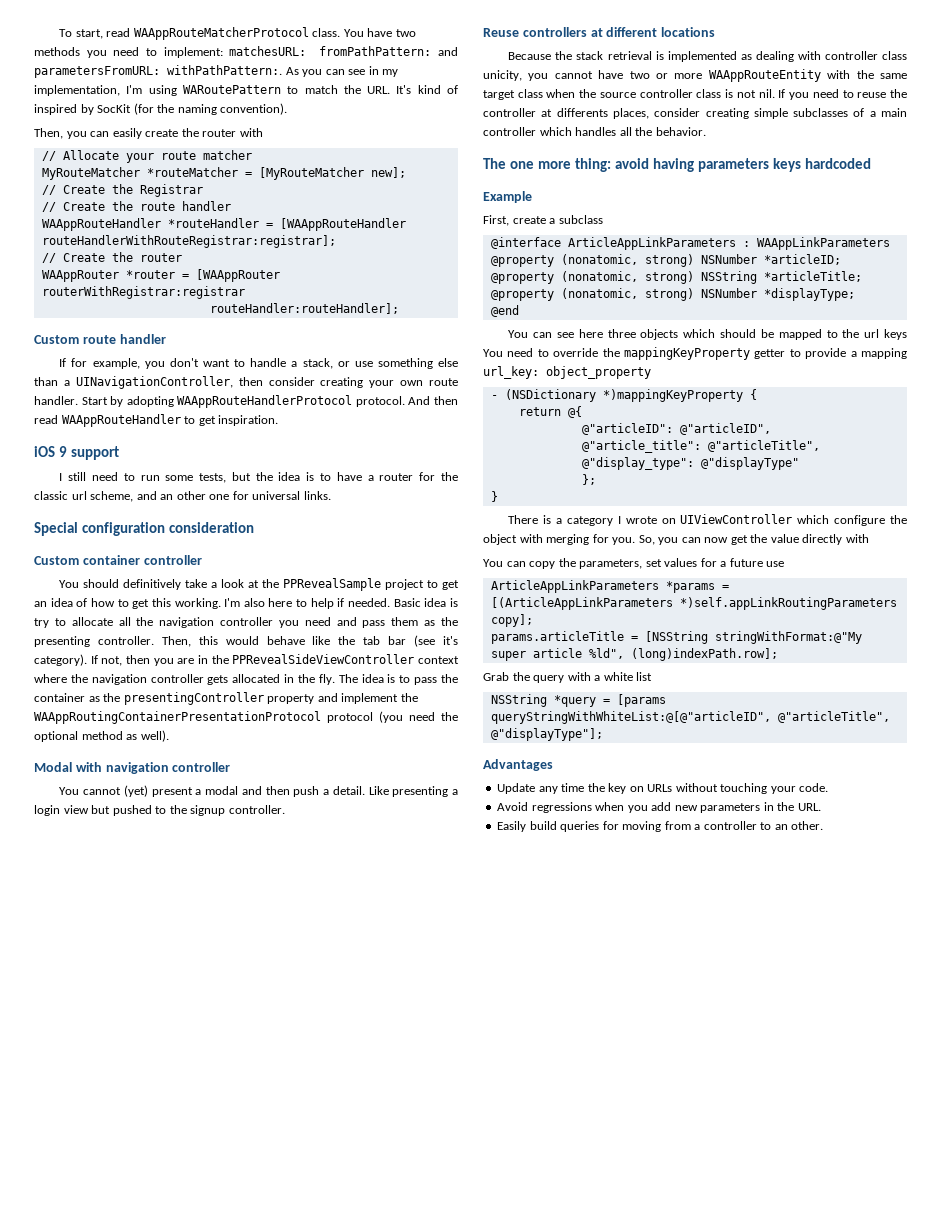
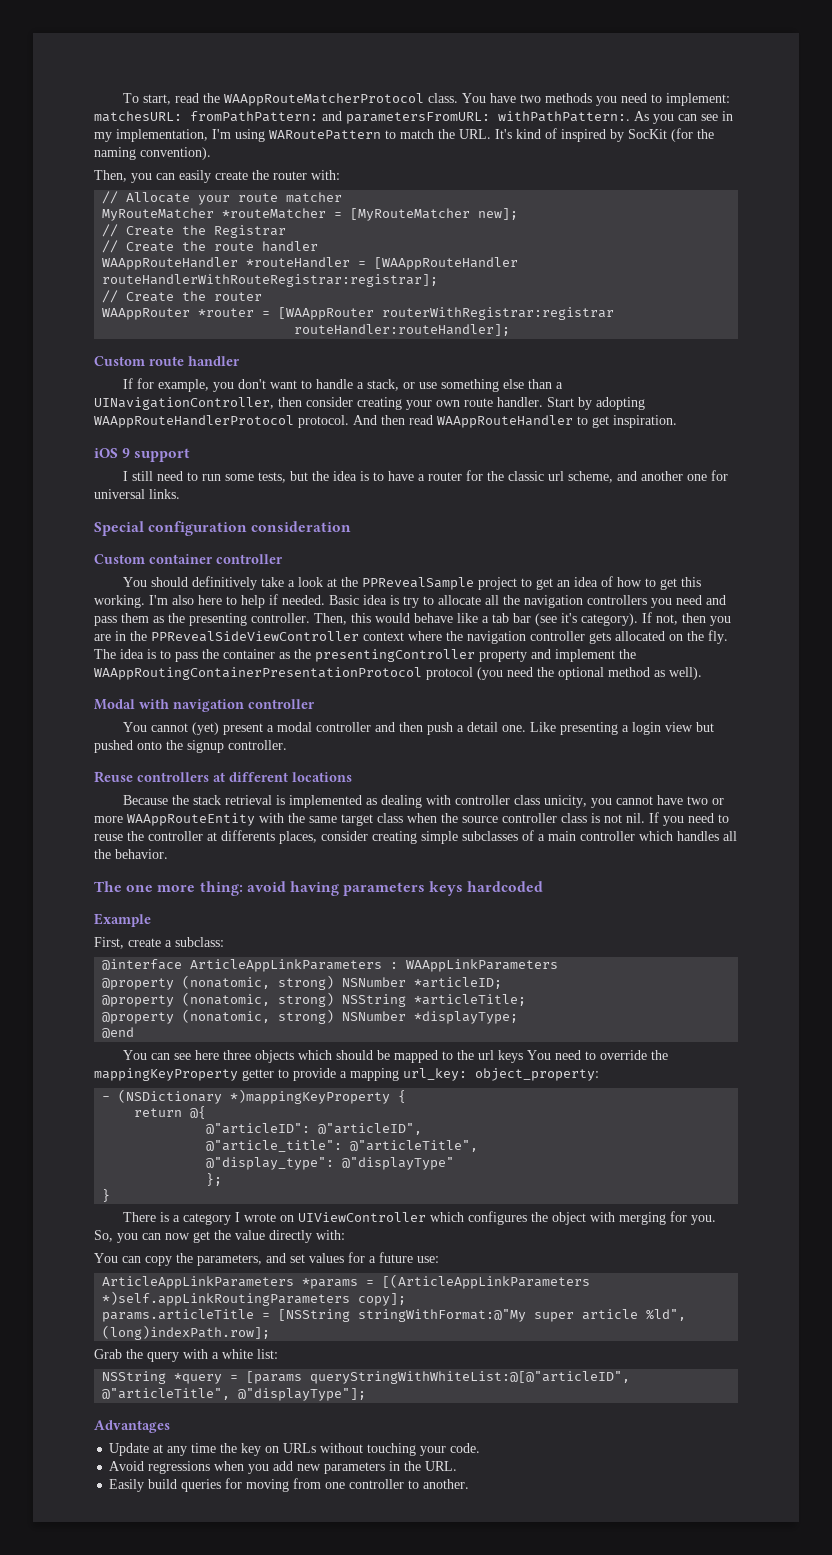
- To start, read WAAppRouteMatcherProtocol class.
+ To start, read the WAAppRouteMatcherProtocol class.
- Then, you can easily create the router with
+ Then, you can easily create the router with:
- I still need to run some tests, but the idea is to have a router for the classic url scheme, and an other one for universal links.
+ I still need to run some tests, but the idea is to have a router for the classic url scheme, and another one for universal links.
- Basic idea is try to allocate all the navigation controller you need and pass them as the presenting controller.
+ Basic idea is try to allocate all the navigation controllers you need and pass them as the presenting controller.
- Then, this would behave like the tab bar (see it's category).
+ Then, this would behave like a tab bar (see it's category).
- If not, then you are in the PPRevealSideViewController context where the navigation controller gets allocated in the fly.
+ If not, then you are in the PPRevealSideViewController context where the navigation controller gets allocated on the fly.
- You cannot (yet) present a modal and then push a detail.
+ You cannot (yet) present a modal controller and then push a detail one.
- Like presenting a login view but pushed to the signup controller.
+ Like presenting a login view but pushed onto the signup controller.
- First, create a subclass
+ First, create a subclass:
- You can see here three objects which should be mapped to the url keys You need to override the mappingKeyProperty getter to provide a mapping url_key: object_property
+ You can see here three objects which should be mapped to the url keys You need to override the mappingKeyProperty getter to provide a mapping url_key: object_property:
- There is a category I wrote on UIViewController which configure the object with merging for you.
+ There is a category I wrote on UIViewController which configures the object with merging for you.
- So, you can now get the value directly with
+ So, you can now get the value directly with:
- You can copy the parameters, set values for a future use
+ You can copy the parameters, and set values for a future use:
- Grab the query with a white list
+ Grab the query with a white list:
- Update any time the key on URLs without touching your code.
+ Update at any time the key on URLs without touching your code.
- Easily build queries for moving from a controller to an other.
+ Easily build queries for moving from one controller to another.

